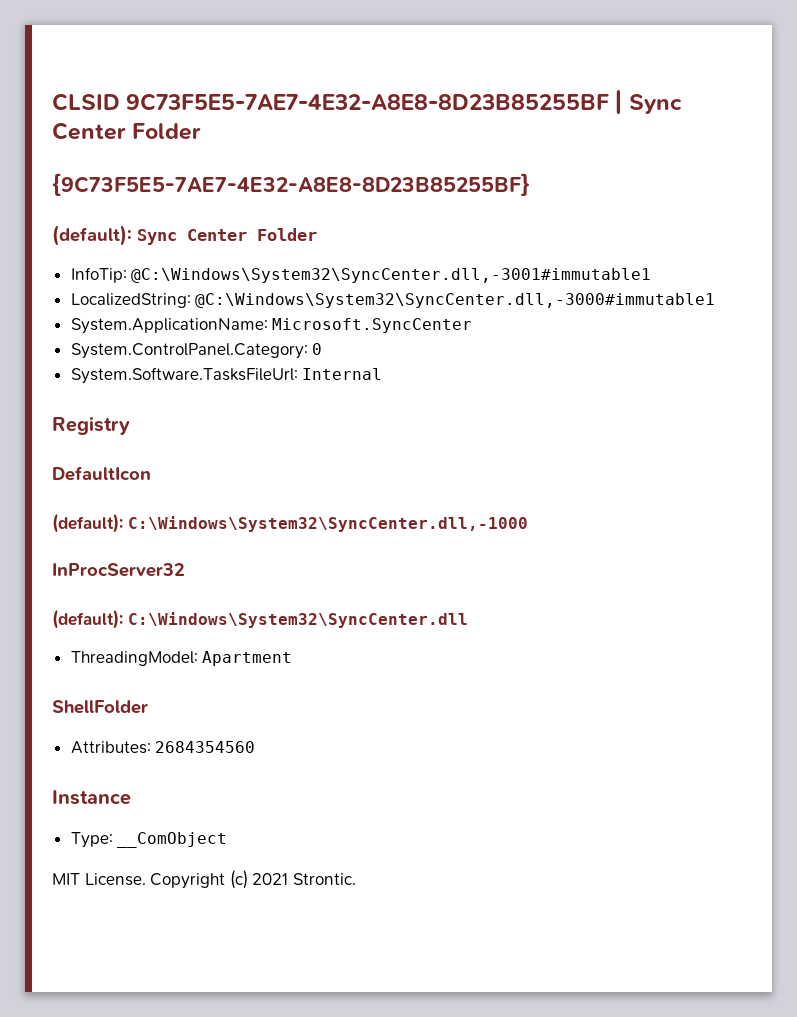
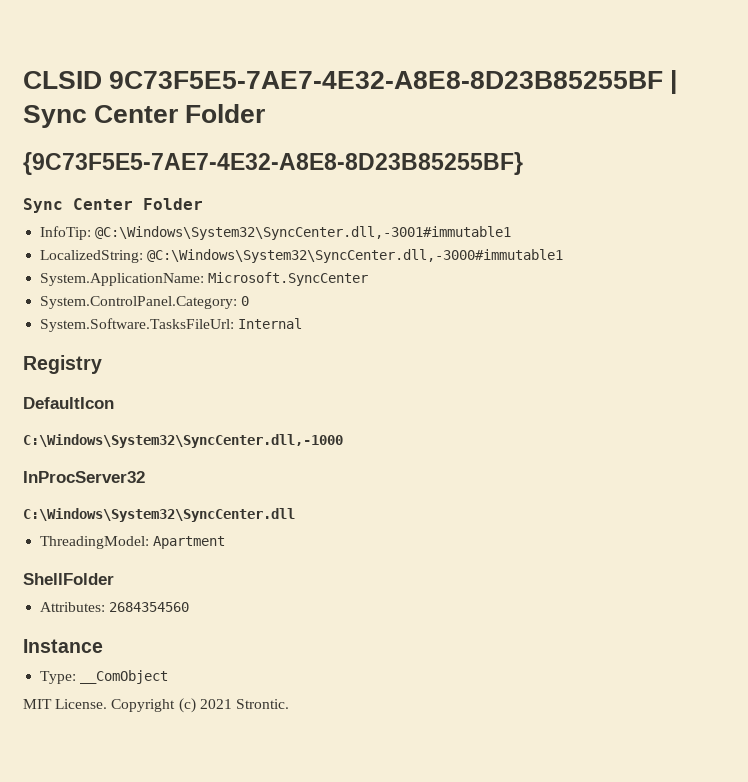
  {9C73F5E5-7AE7-4E32-A8E8-8D23B85255BF}
- (default): Sync Center Folder
+ Sync Center Folder
- (default): C:\Windows\System32\SyncCenter.dll,-1000
+ C:\Windows\System32\SyncCenter.dll,-1000
- (default): C:\Windows\System32\SyncCenter.dll
+ C:\Windows\System32\SyncCenter.dll

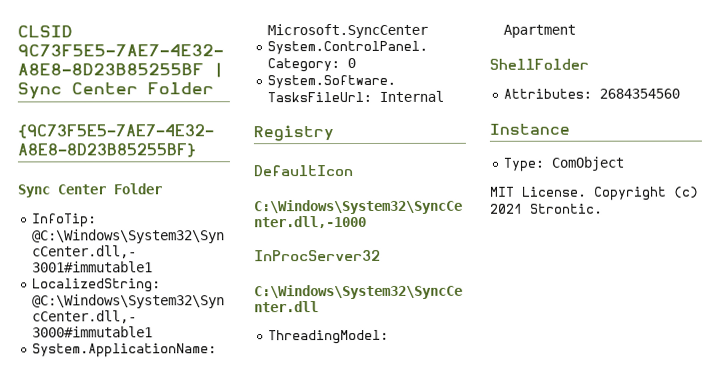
- Type: __ComObject
+ Type: ComObject

